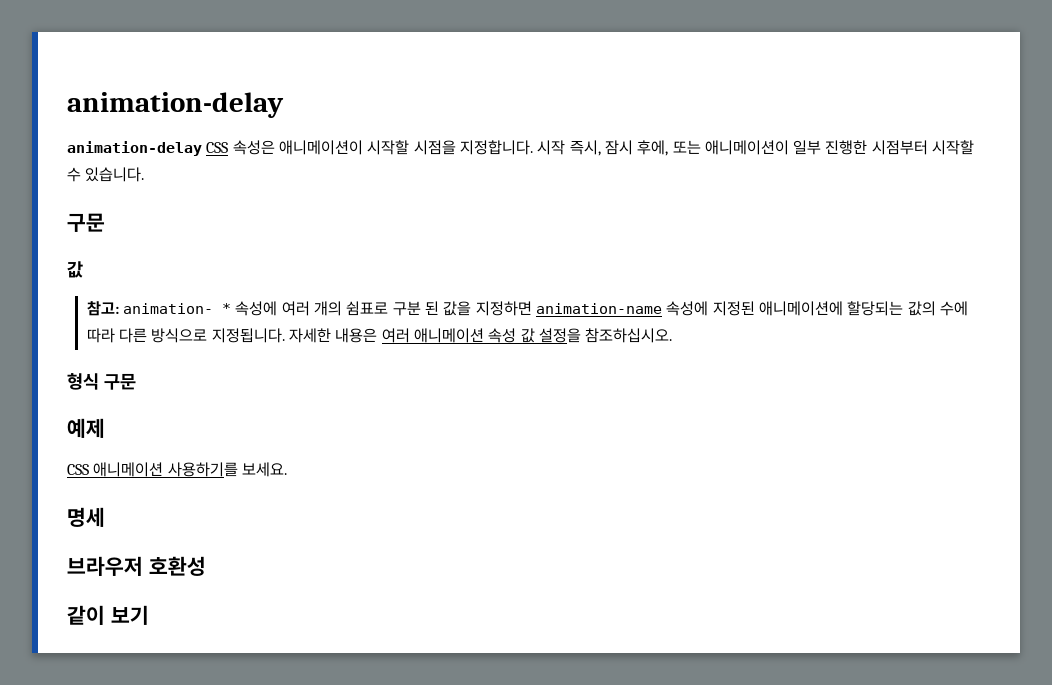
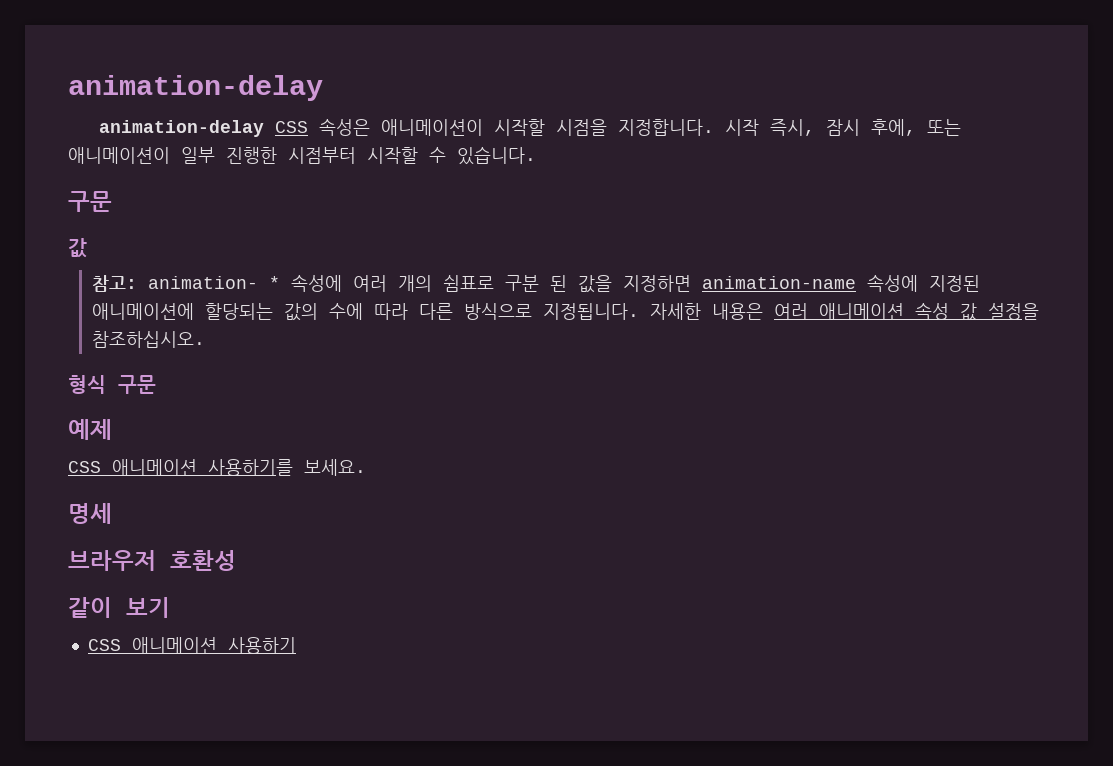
+ CSS 애니메이션 사용하기

